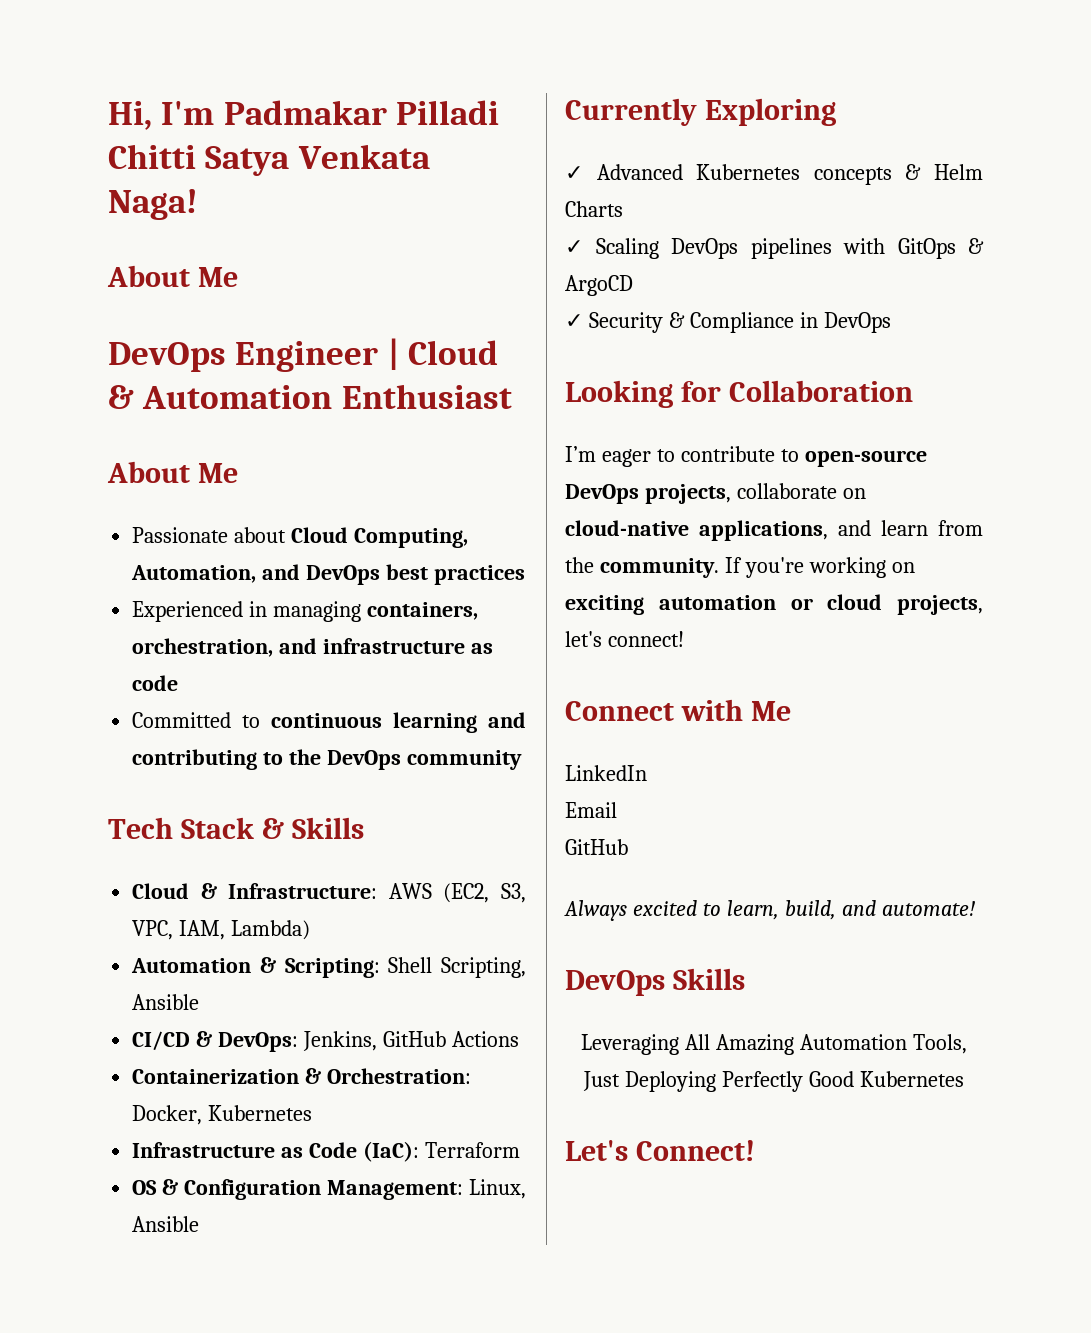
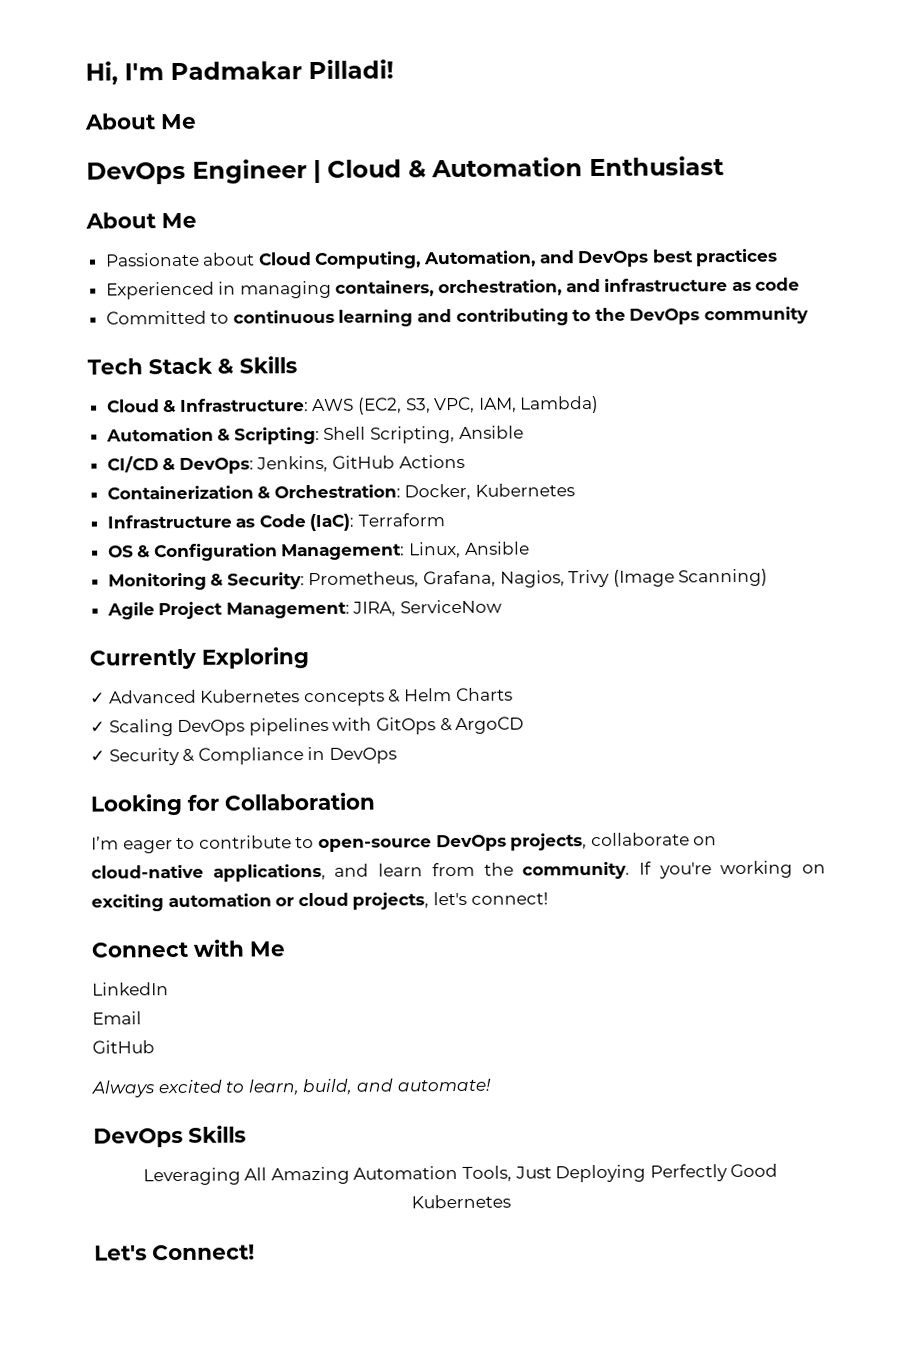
- Hi, I'm Padmakar Pilladi Chitti Satya Venkata Naga!
+ Hi, I'm Padmakar Pilladi!
+ Monitoring & Security: Prometheus, Grafana, Nagios, Trivy (Image Scanning)
+ Agile Project Management: JIRA, ServiceNow

